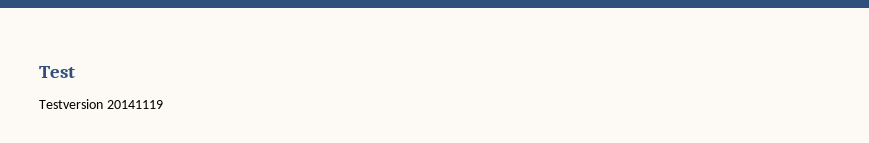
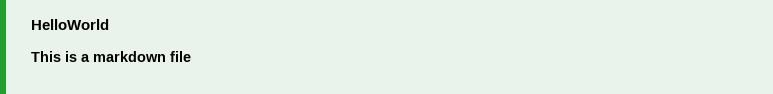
- Test
- Testversion 20141119
+ HelloWorld
+ This is a markdown file

